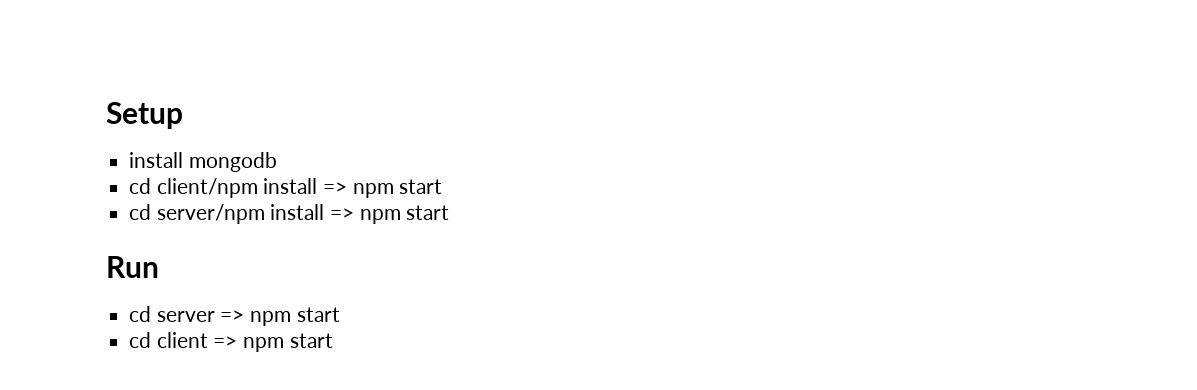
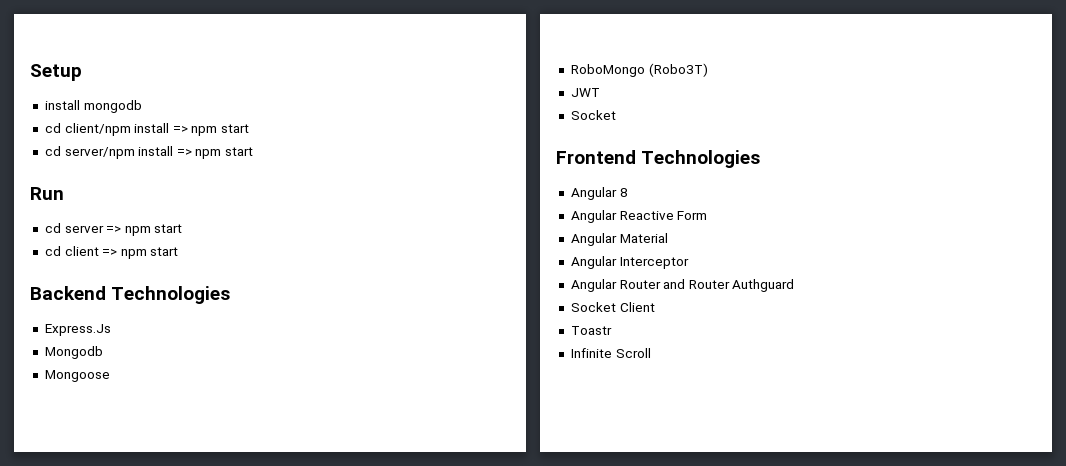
+ Backend Technologies
+ Express.Js
+ Mongodb
+ Mongoose
+ RoboMongo (Robo3T)
+ JWT
+ Socket
+ Frontend Technologies
+ Angular 8
+ Angular Reactive Form
+ Angular Material
+ Angular Interceptor
+ Angular Router and Router Authguard
+ Socket Client
+ Toastr
+ Infinite Scroll

